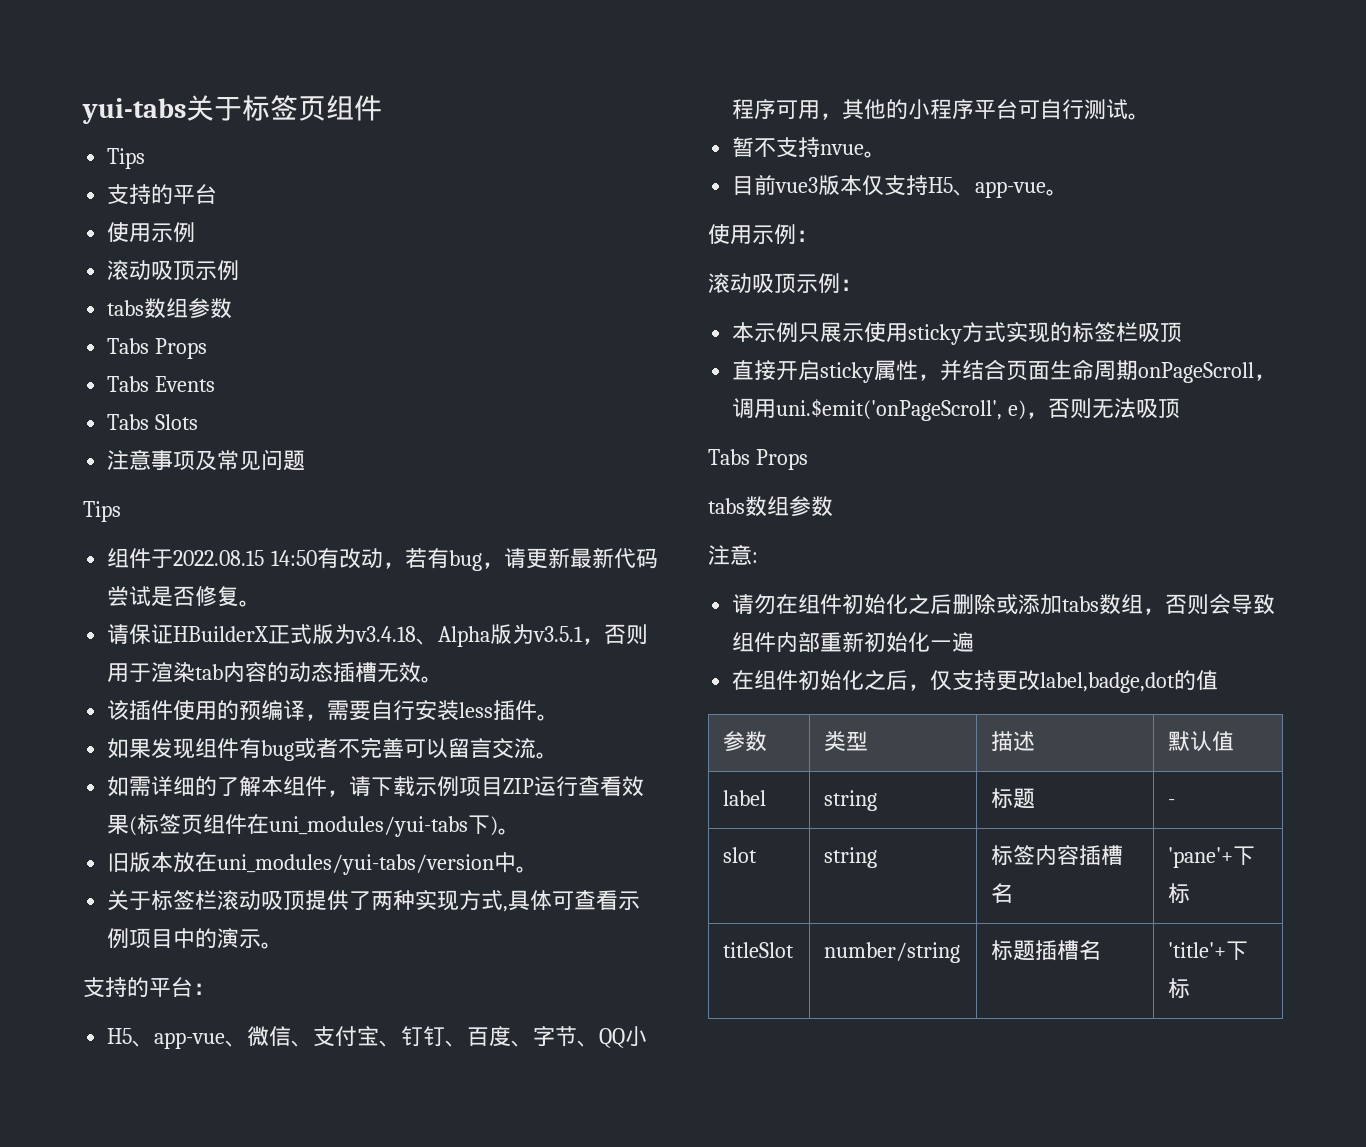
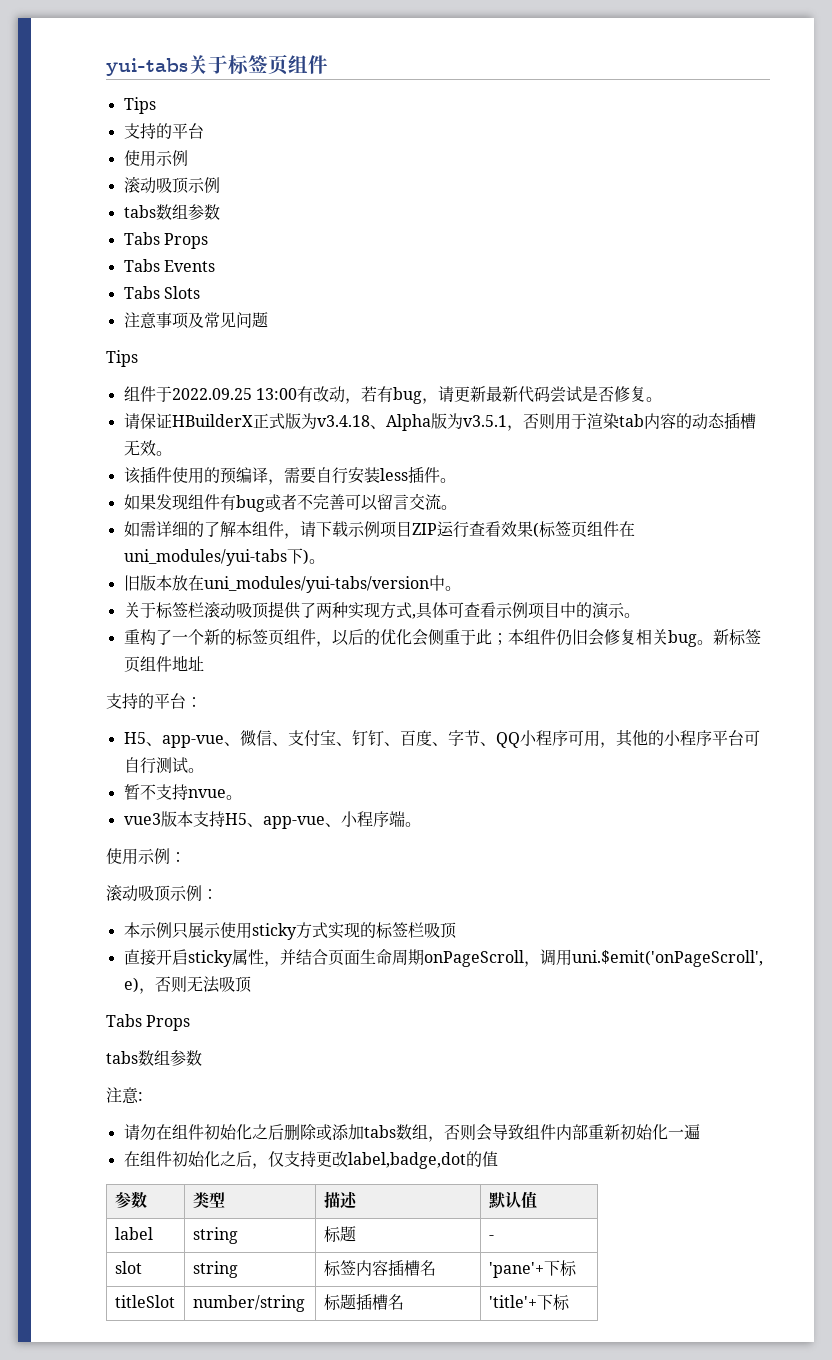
- 组件于2022.08.15 14:50有改动，若有bug，请更新最新代码尝试是否修复。
+ 组件于2022.09.25 13:00有改动，若有bug，请更新最新代码尝试是否修复。
+ 重构了一个新的标签页组件，以后的优化会侧重于此；本组件仍旧会修复相关bug。新标签页组件地址
- 目前vue3版本仅支持H5、app-vue。
+ vue3版本支持H5、app-vue、小程序端。

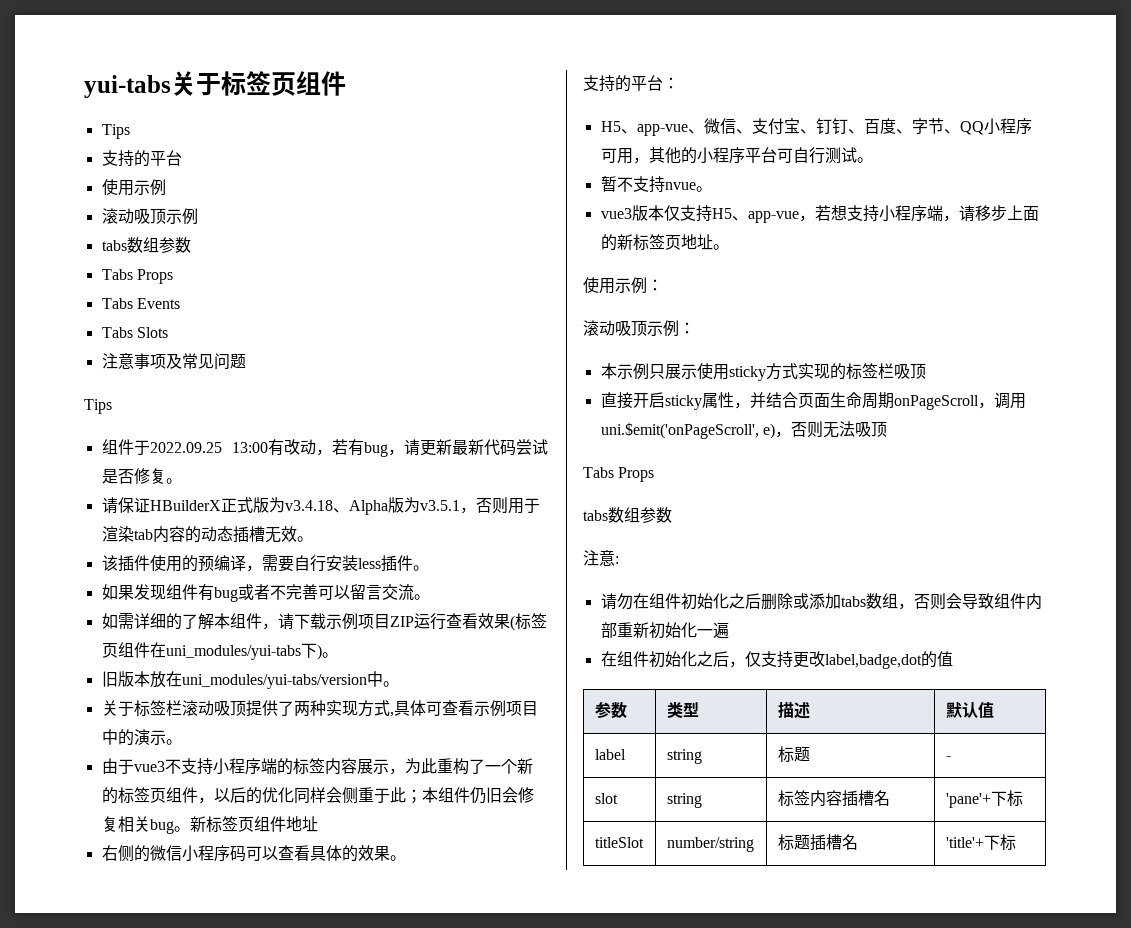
- 重构了一个新的标签页组件，以后的优化会侧重于此；本组件仍旧会修复相关bug。
+ 由于vue3不支持小程序端的标签内容展示，为此重构了一个新的标签页组件，以后的优化同样会侧重于此；本组件仍旧会修复相关bug。
+ 右侧的微信小程序码可以查看具体的效果。
- vue3版本支持H5、app-vue、小程序端。
+ vue3版本仅支持H5、app-vue，若想支持小程序端，请移步上面的新标签页地址。

